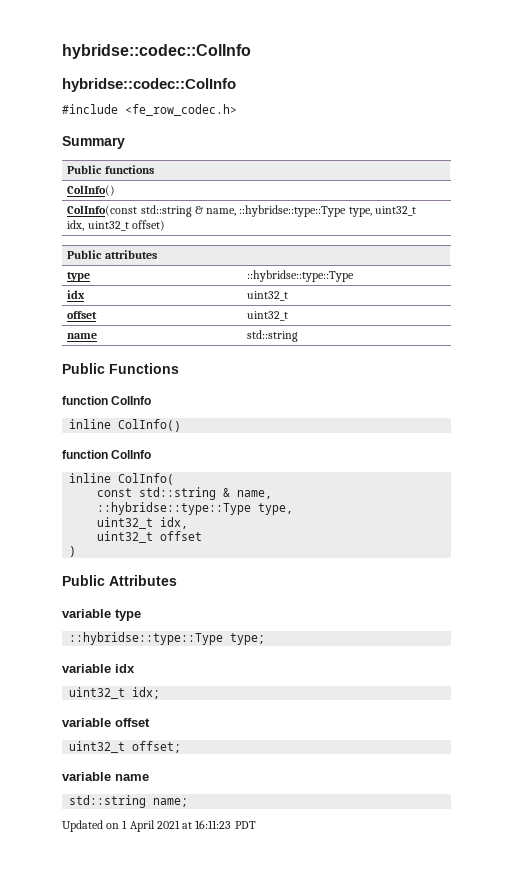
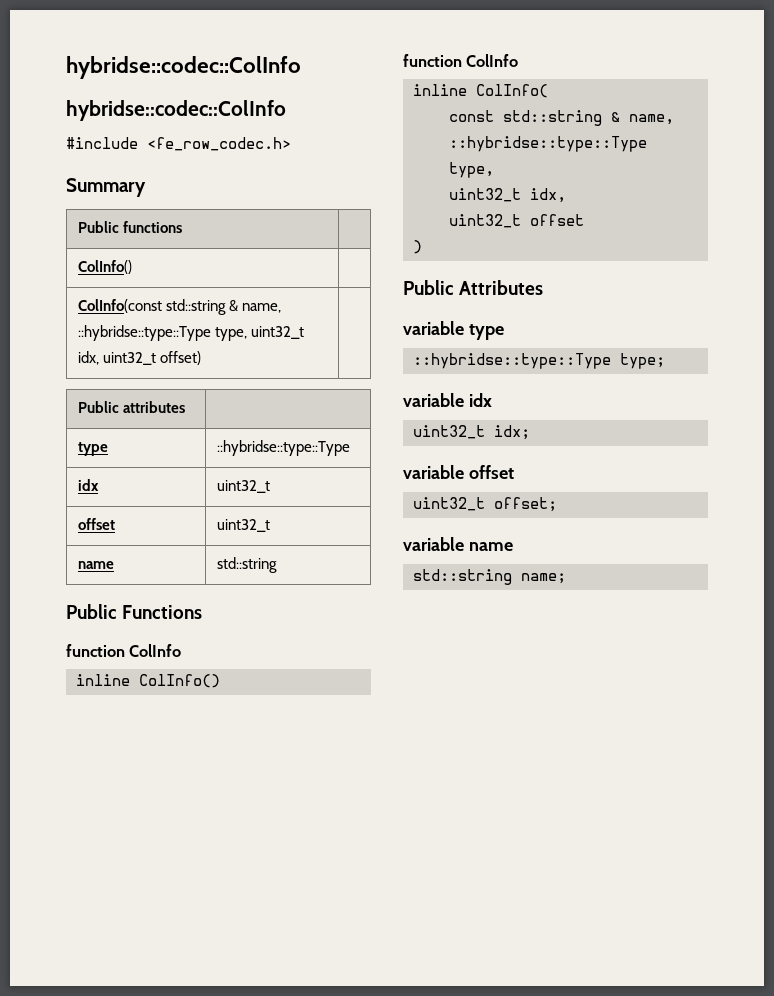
- Updated on 1 April 2021 at 16:11:23 PDT

